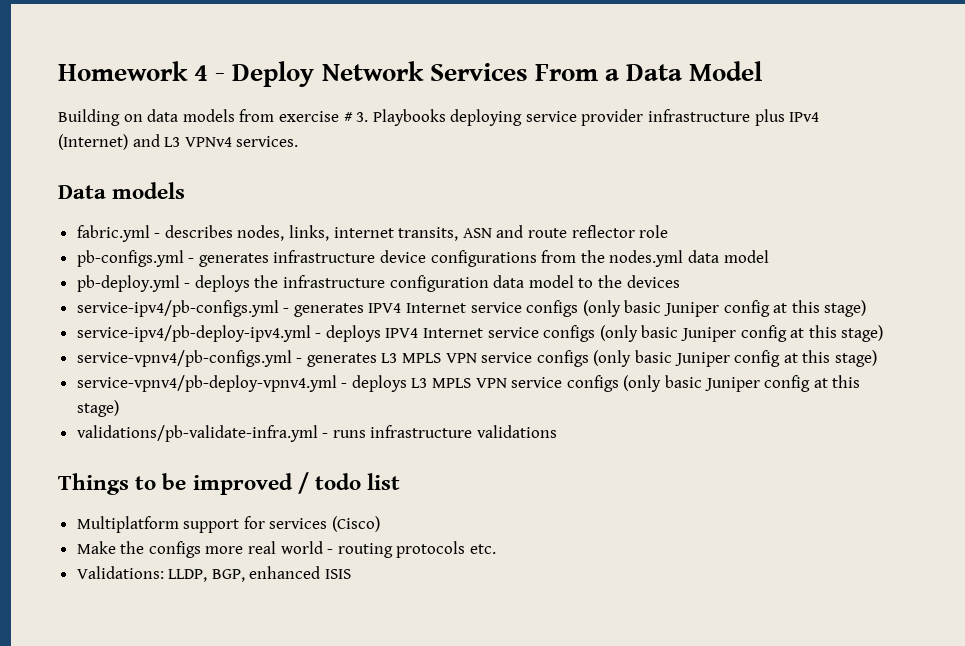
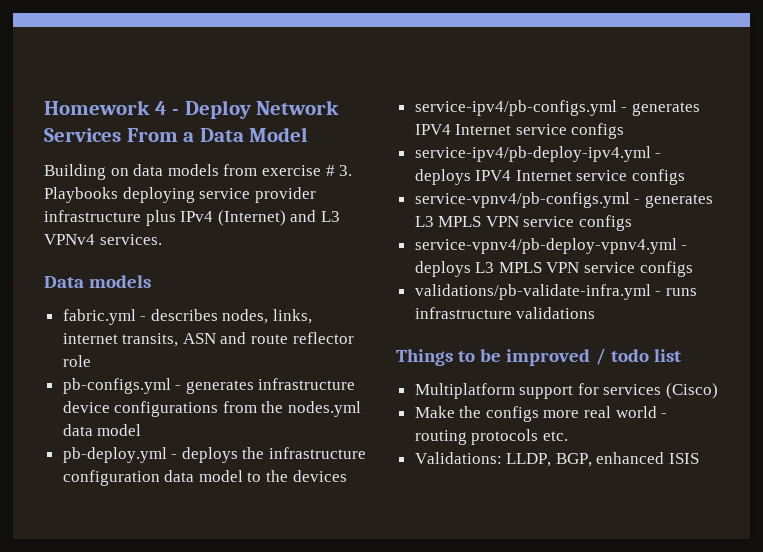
- service-ipv4/pb-configs.yml - generates IPV4 Internet service configs (only basic Juniper config at this stage)
+ service-ipv4/pb-configs.yml - generates IPV4 Internet service configs
- service-ipv4/pb-deploy-ipv4.yml - deploys IPV4 Internet service configs (only basic Juniper config at this stage)
+ service-ipv4/pb-deploy-ipv4.yml - deploys IPV4 Internet service configs
- service-vpnv4/pb-configs.yml - generates L3 MPLS VPN service configs (only basic Juniper config at this stage)
+ service-vpnv4/pb-configs.yml - generates L3 MPLS VPN service configs
- service-vpnv4/pb-deploy-vpnv4.yml - deploys L3 MPLS VPN service configs (only basic Juniper config at this stage)
+ service-vpnv4/pb-deploy-vpnv4.yml - deploys L3 MPLS VPN service configs

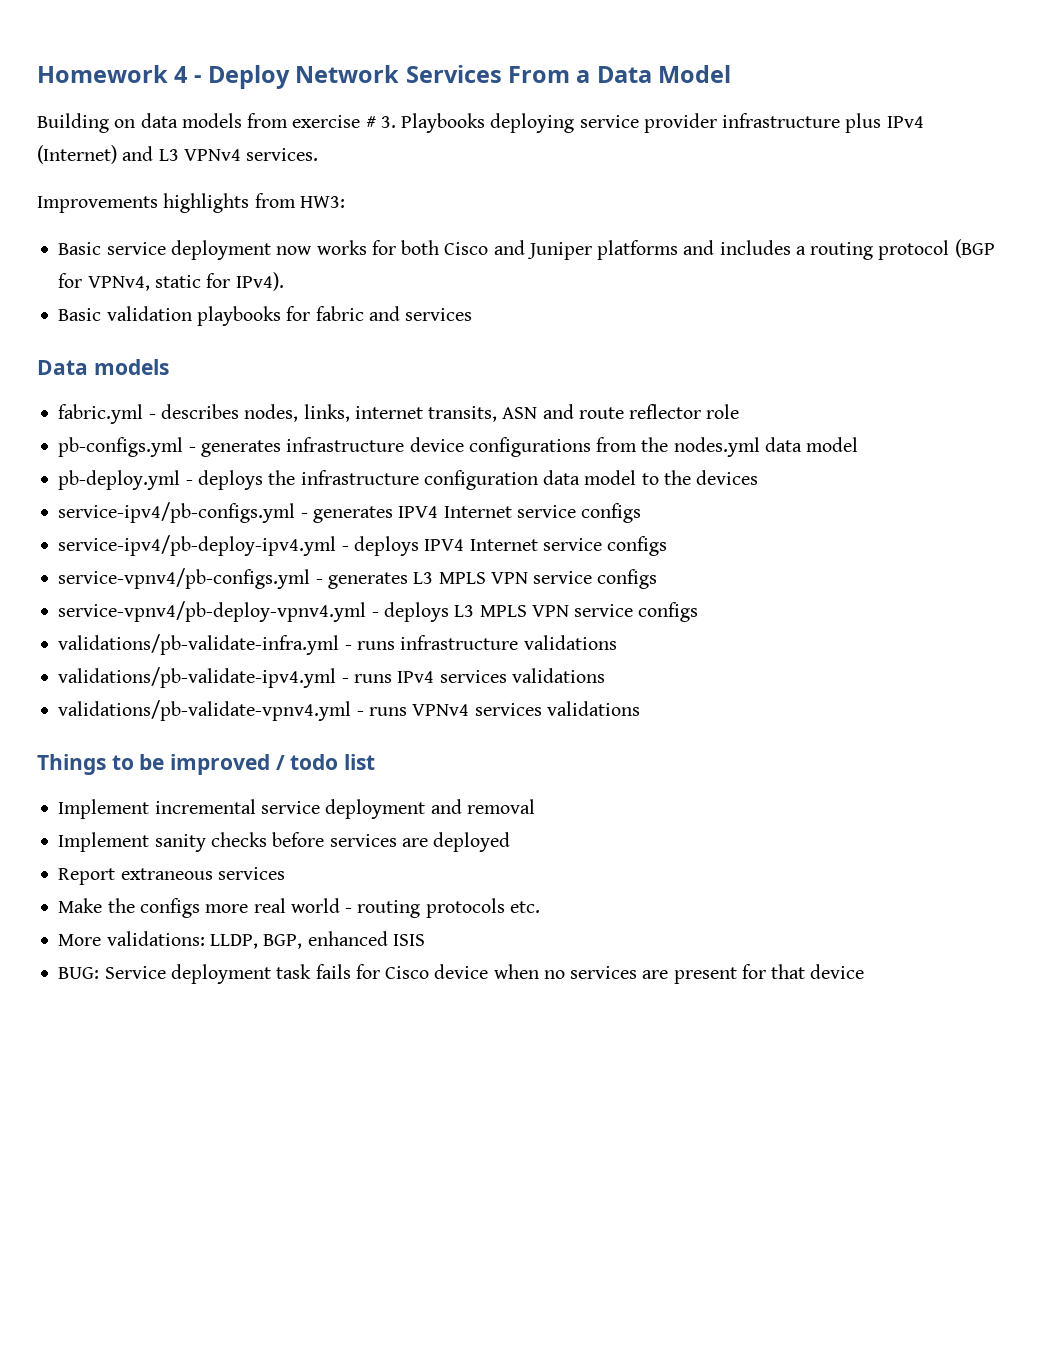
+ Improvements highlights from HW3:
+ Basic service deployment now works for both Cisco and Juniper platforms and includes a routing protocol (BGP for VPNv4, static for IPv4).
+ Basic validation playbooks for fabric and services
+ validations/pb-validate-ipv4.yml - runs IPv4 services validations
+ validations/pb-validate-vpnv4.yml - runs VPNv4 services validations
- Multiplatform support for services (Cisco)
+ Implement incremental service deployment and removal
+ Implement sanity checks before services are deployed
+ Report extraneous services
- Validations: LLDP, BGP, enhanced ISIS
+ More validations: LLDP, BGP, enhanced ISIS
+ BUG: Service deployment task fails for Cisco device when no services are present for that device

